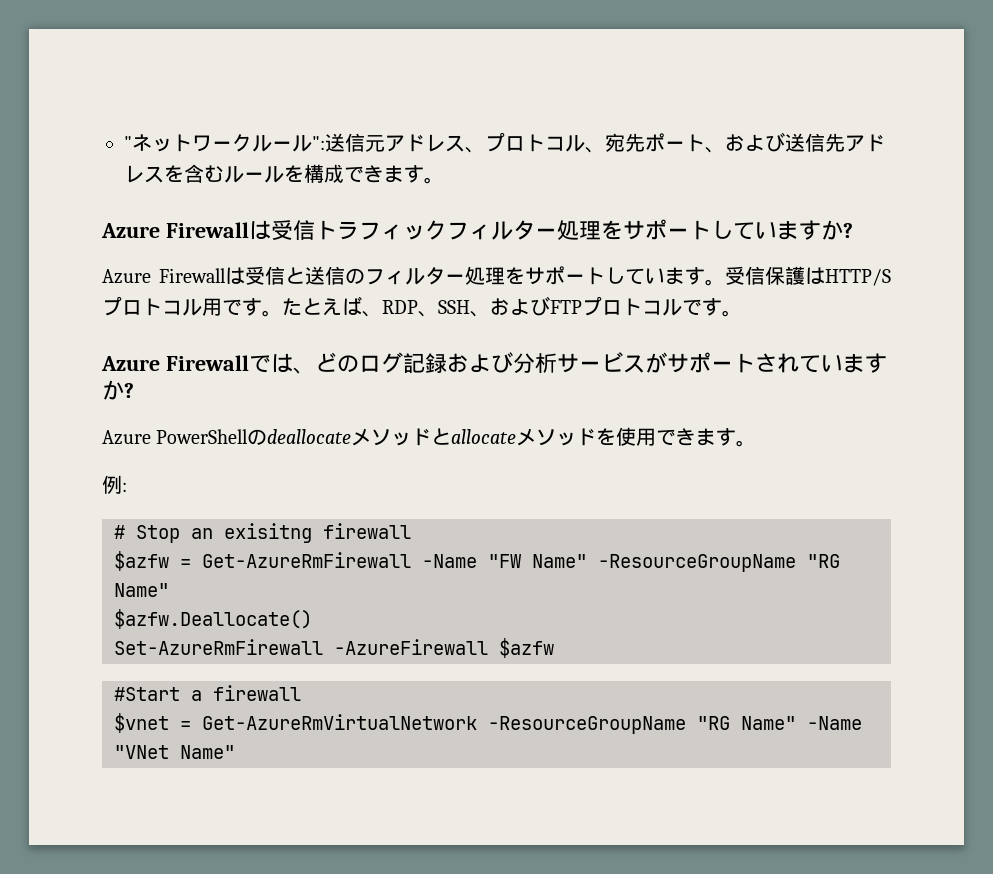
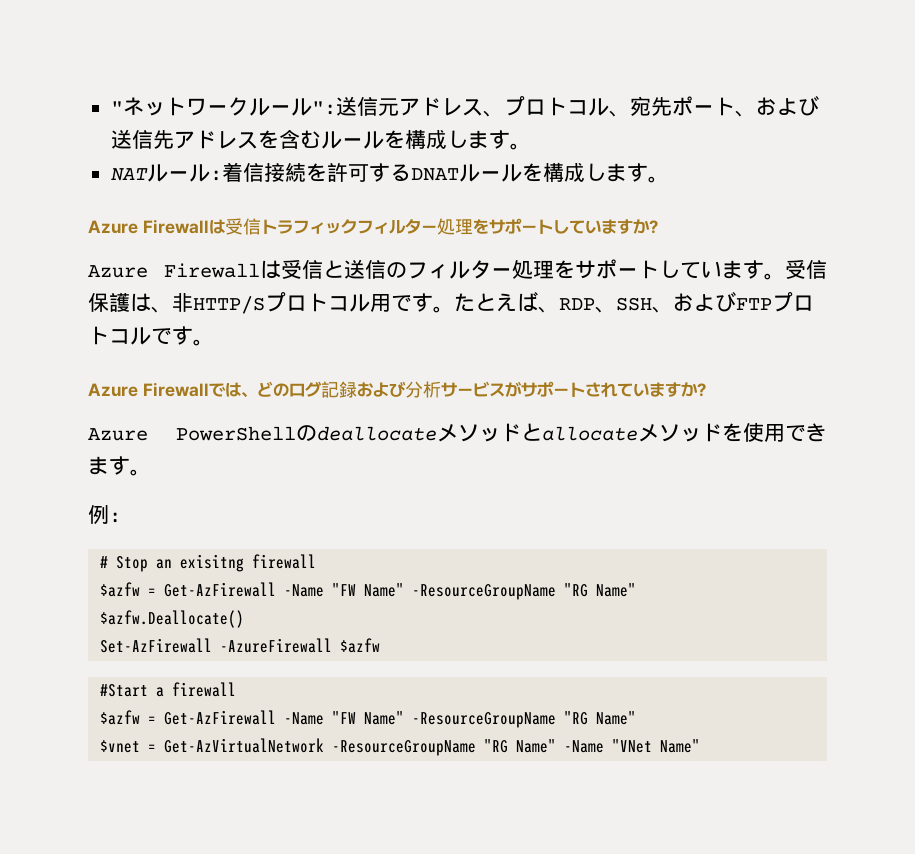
- "ネットワークルール":送信元アドレス、プロトコル、宛先ポート、および送信先アドレスを含むルールを構成できます。
+ "ネットワークルール":送信元アドレス、プロトコル、宛先ポート、および送信先アドレスを含むルールを構成します。
+ NATルール:着信接続を許可するDNATルールを構成します。
- 受信保護はHTTP/Sプロトコル用です。
+ 受信保護は、非HTTP/Sプロトコル用です。
  # Stop an exisitng firewall
- $azfw = Get-AzureRmFirewall -Name "FW Name" -ResourceGroupName "RG Name"
+ $azfw = Get-AzFirewall -Name "FW Name" -ResourceGroupName "RG Name"
- Set-AzureRmFirewall -AzureFirewall $azfw
+ Set-AzFirewall -AzureFirewall $azfw
  #Start a firewall
+ $azfw = Get-AzFirewall -Name "FW Name" -ResourceGroupName "RG Name"
- $vnet = Get-AzureRmVirtualNetwork -ResourceGroupName "RG Name" -Name "VNet Name"
+ $vnet = Get-AzVirtualNetwork -ResourceGroupName "RG Name" -Name "VNet Name"

